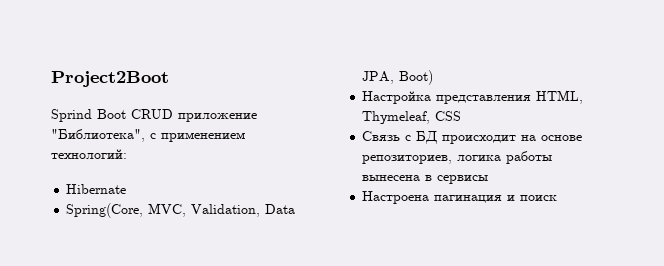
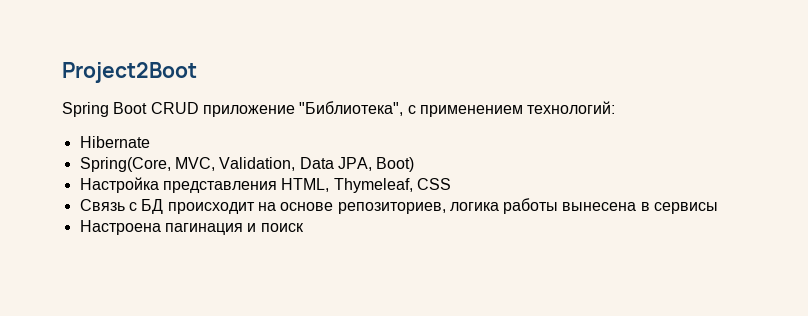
- Sprind Boot CRUD приложение "Библиотека", с применением технологий:
+ Spring Boot CRUD приложение "Библиотека", с применением технологий:

